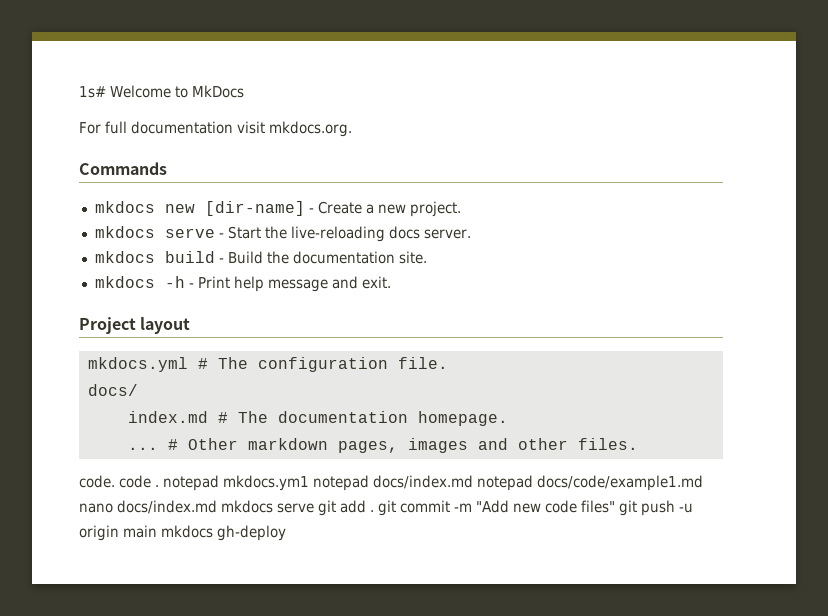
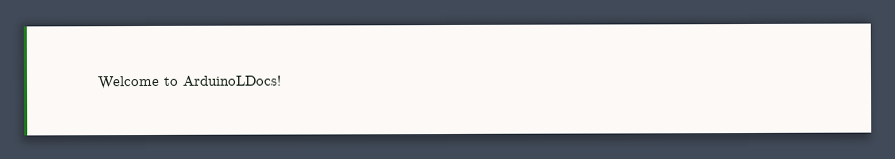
- 1s# Welcome to MkDocs
- For full documentation visit mkdocs.org.
- Commands
- mkdocs new [dir-name] - Create a new project.
- mkdocs serve - Start the live-reloading docs server.
- mkdocs build - Build the documentation site.
- mkdocs -h - Print help message and exit.
- Project layout
- mkdocs.yml # The configuration file.
- docs/
- index.md # The documentation homepage.
- ... # Other markdown pages, images and other files.
- code. code . notepad mkdocs.ym1 notepad docs/index.md notepad docs/code/example1.md nano docs/index.md mkdocs serve git add . git commit -m "Add new code files" git push -u origin main mkdocs gh-deploy
+ Welcome to ArduinoLDocs!

